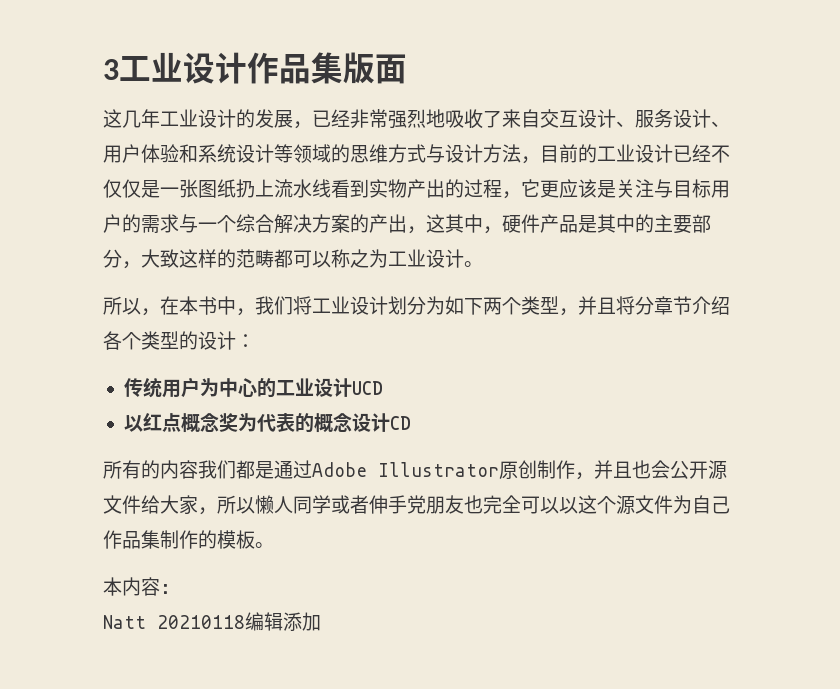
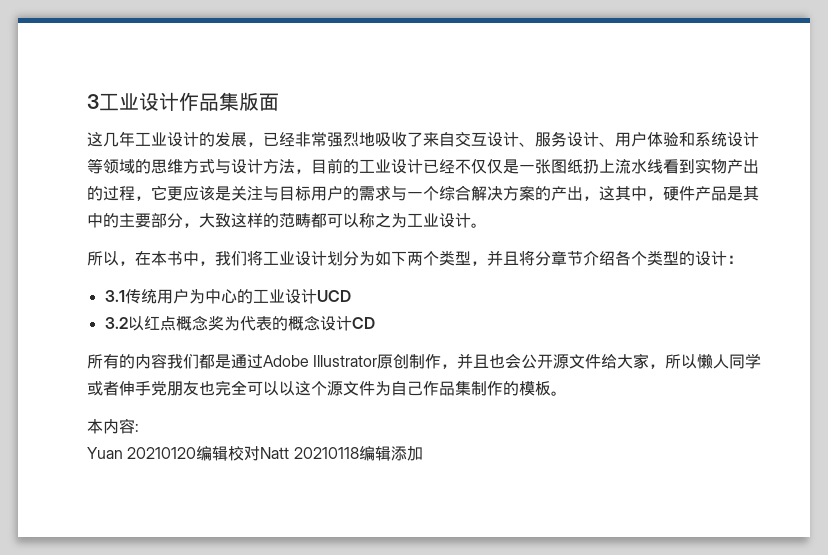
- 传统用户为中心的工业设计UCD
+ 3.1传统用户为中心的工业设计UCD
- 以红点概念奖为代表的概念设计CD
+ 3.2以红点概念奖为代表的概念设计CD
- Natt 20210118编辑添加
+ Yuan 20210120编辑校对Natt 20210118编辑添加

